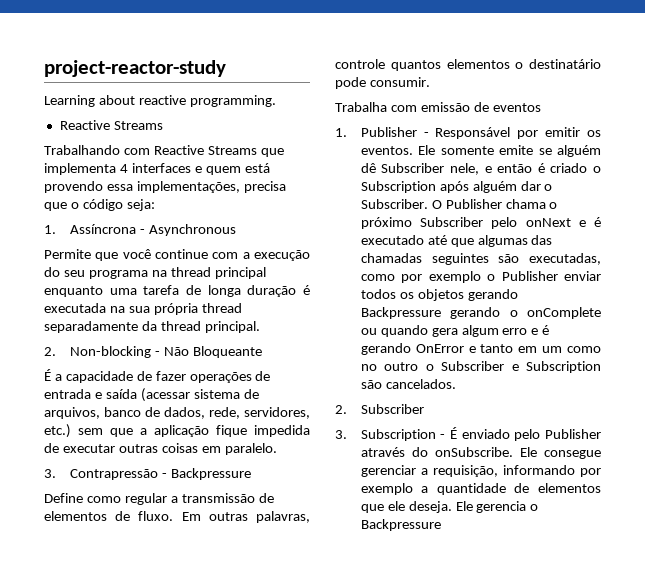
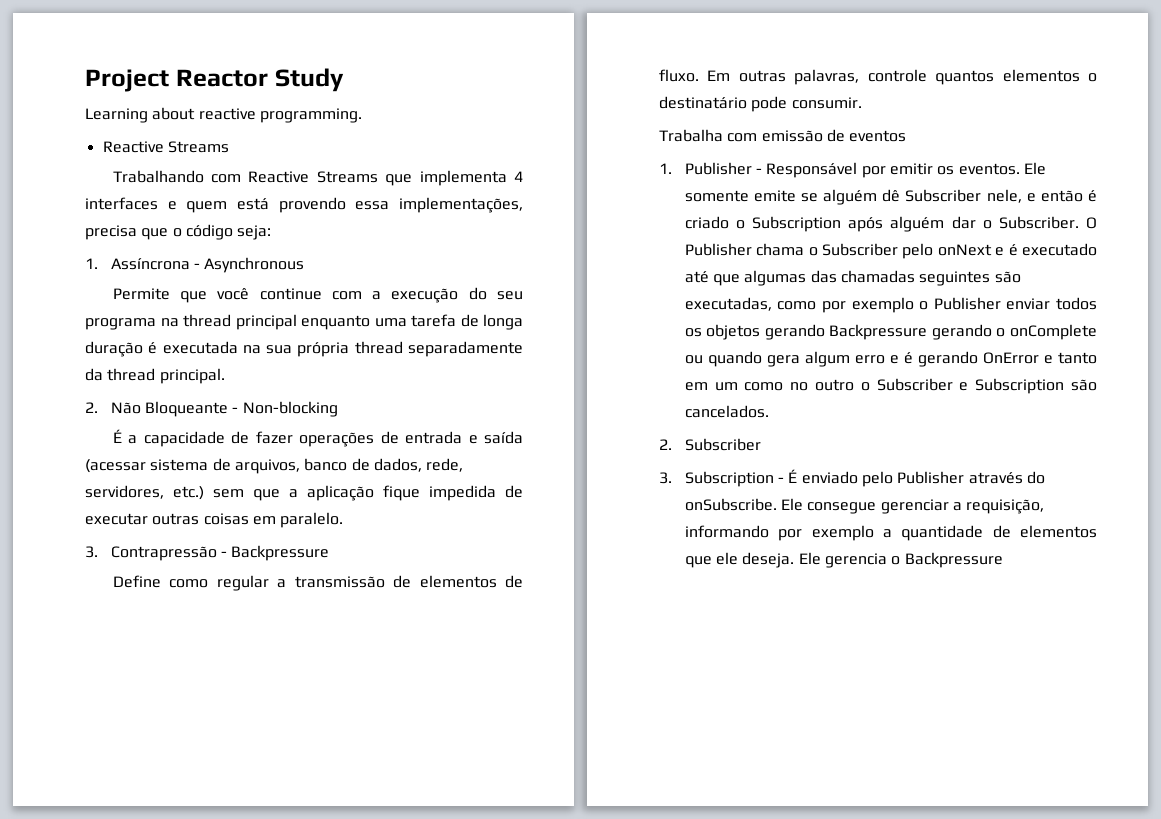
- project-reactor-study
+ Project Reactor Study
- 2. Non-blocking - Não Bloqueante
+ 2. Não Bloqueante - Non-blocking
- O Publisher chama o próximo Subscriber pelo onNext e é executado até que algumas das chamadas seguintes são executadas, como por exemplo o Publisher enviar todos os objetos gerando Backpressure gerando o onComplete ou quando gera algum erro e é gerando OnError e tanto em um como no outro o Subscriber e Subscription são cancelados.
+ O Publisher chama o Subscriber pelo onNext e é executado até que algumas das chamadas seguintes são executadas, como por exemplo o Publisher enviar todos os objetos gerando Backpressure gerando o onComplete ou quando gera algum erro e é gerando OnError e tanto em um como no outro o Subscriber e Subscription são cancelados.

